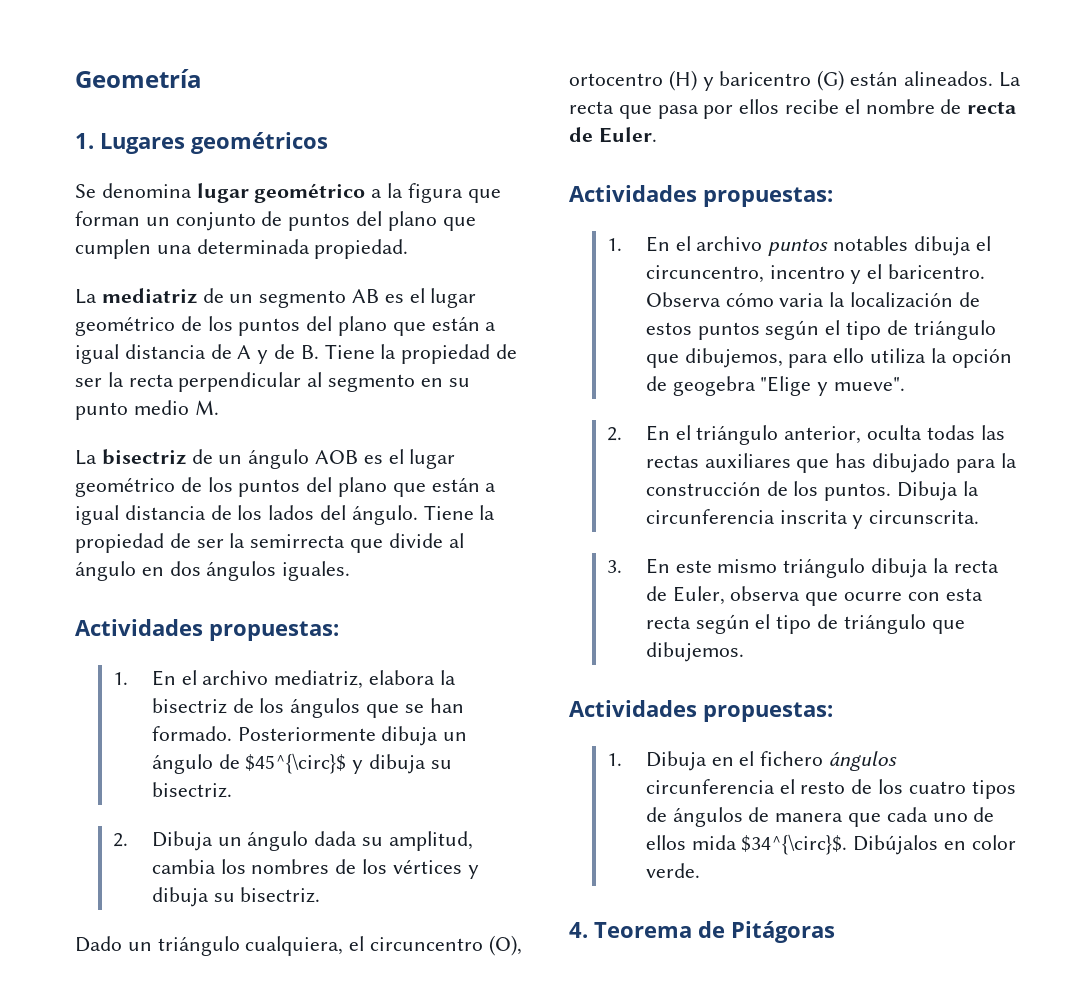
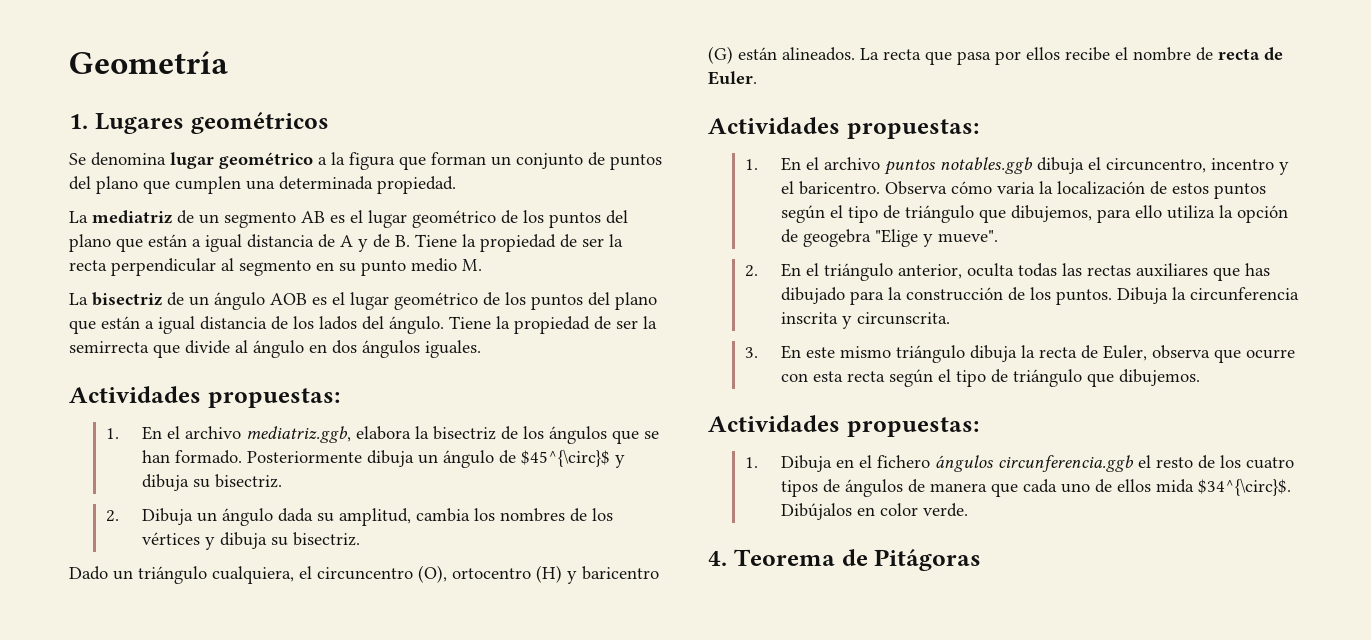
- 1. En el archivo mediatriz, elabora la bisectriz de los ángulos que se han formado.
+ 1. En el archivo mediatriz.ggb, elabora la bisectriz de los ángulos que se han formado.
- 1. En el archivo puntos notables dibuja el circuncentro, incentro y el baricentro.
+ 1. En el archivo puntos notables.ggb dibuja el circuncentro, incentro y el baricentro.
- 1. Dibuja en el fichero ángulos circunferencia el resto de los cuatro tipos de ángulos de manera que cada uno de ellos mida $34^{\circ}$.
+ 1. Dibuja en el fichero ángulos circunferencia.ggb el resto de los cuatro tipos de ángulos de manera que cada uno de ellos mida $34^{\circ}$.

